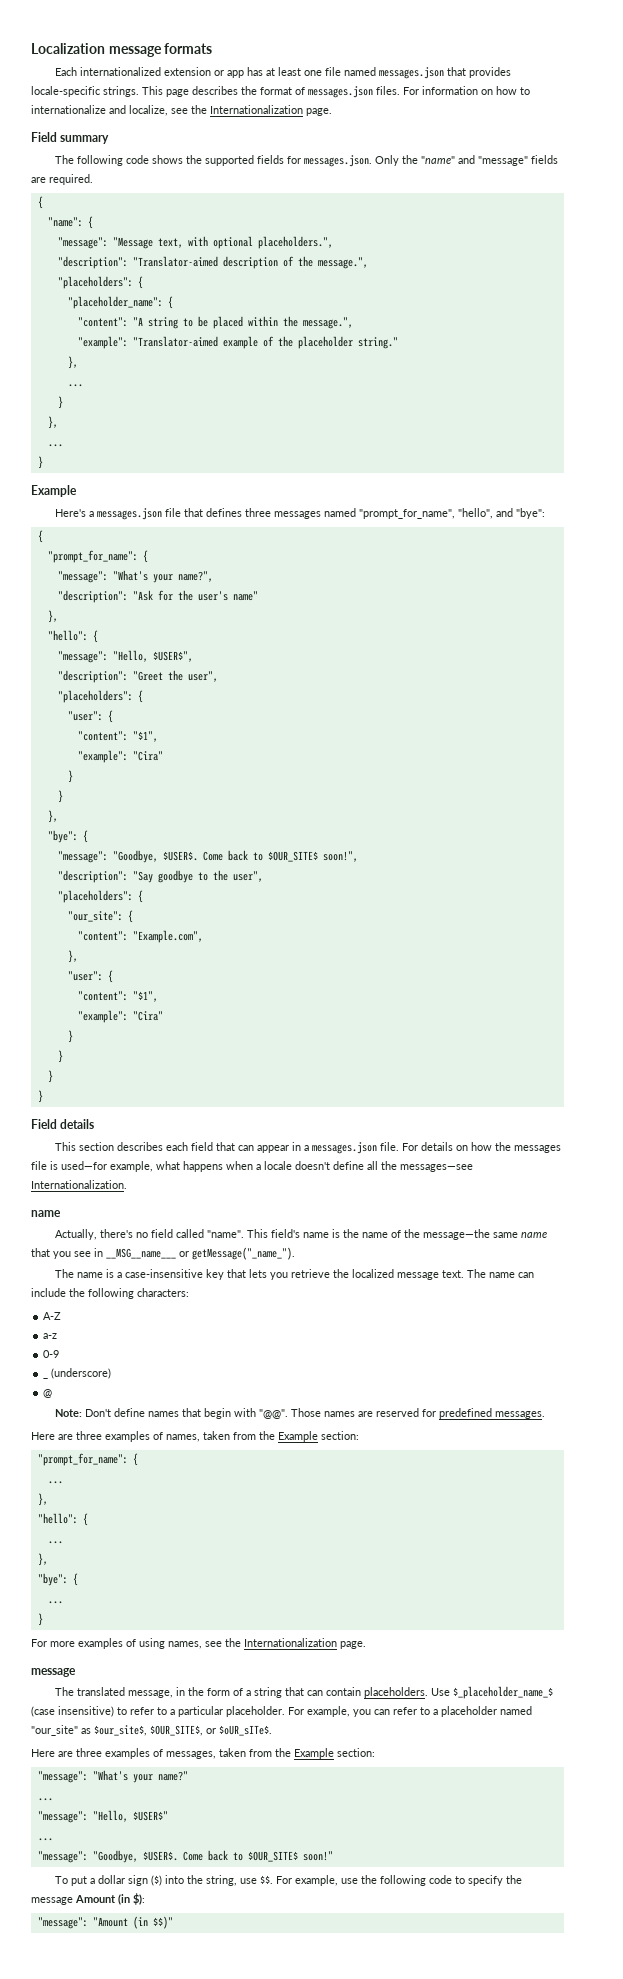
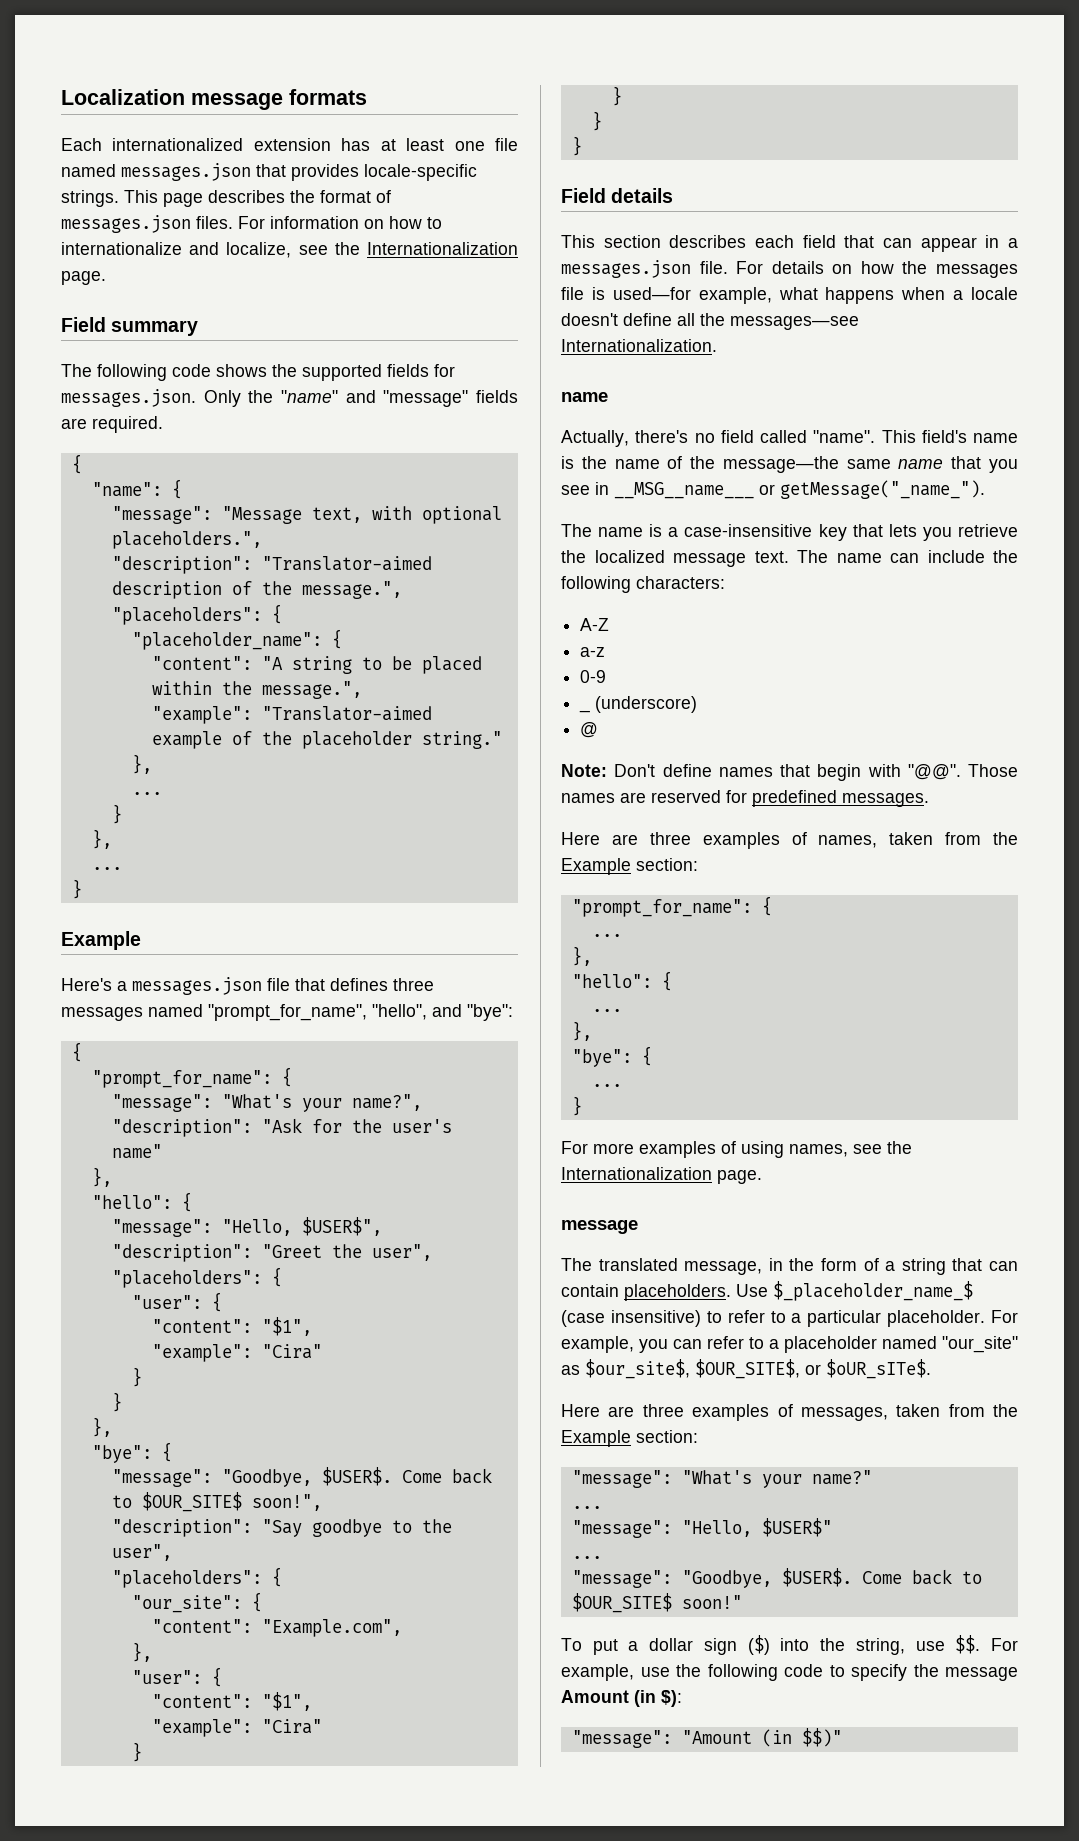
- Each internationalized extension or app has at least one file named messages.json that provides locale-specific strings.
+ Each internationalized extension has at least one file named messages.json that provides locale-specific strings.

